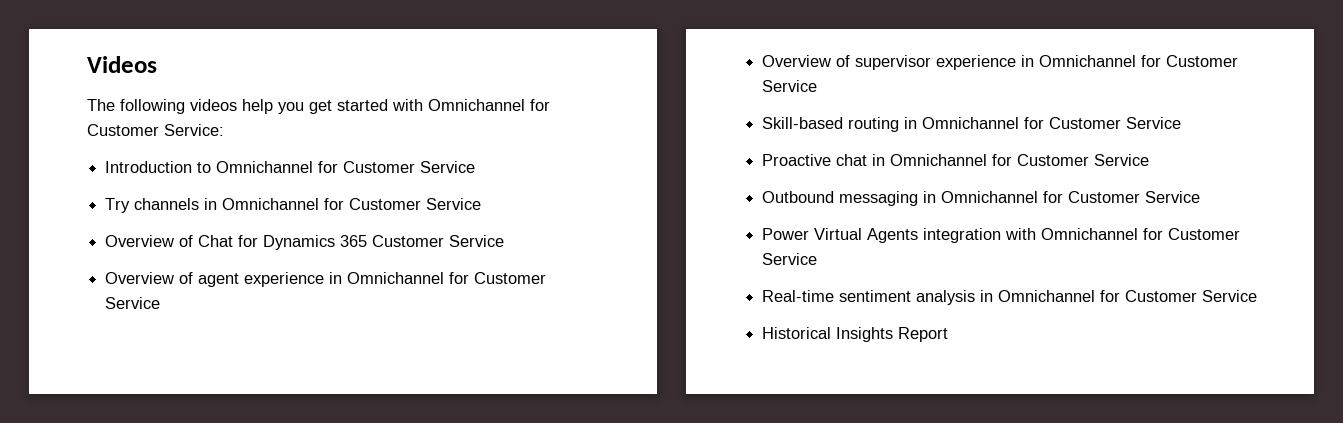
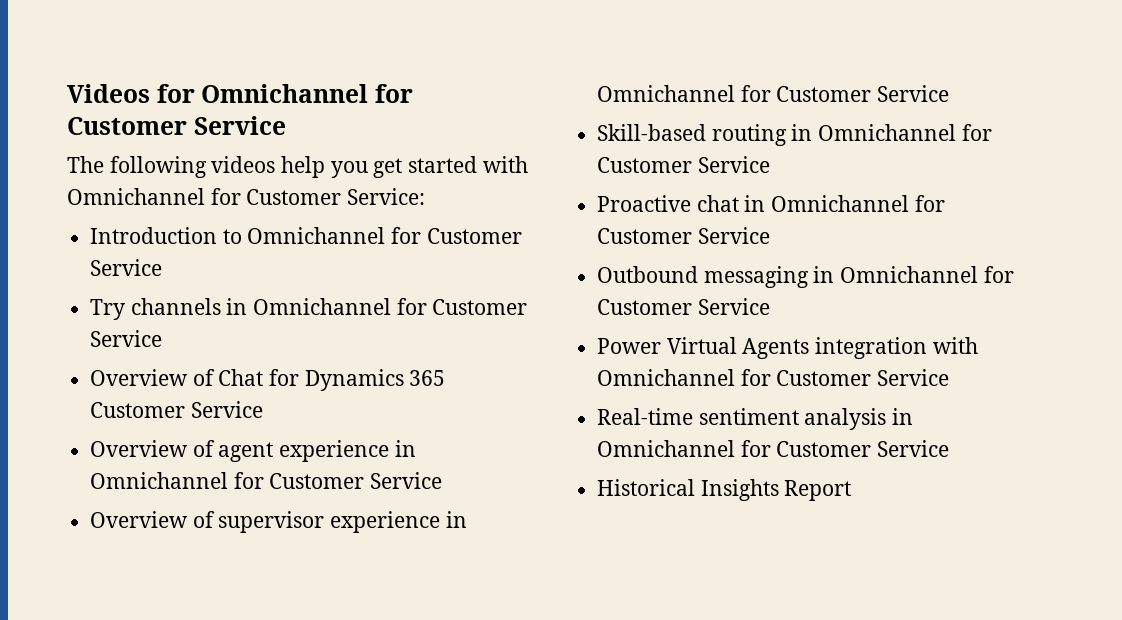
- Videos
+ Videos for Omnichannel for Customer Service

